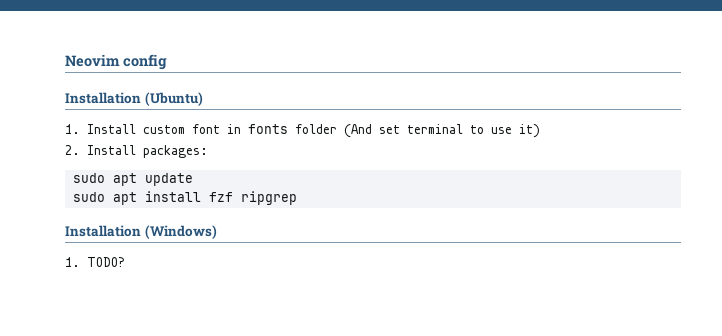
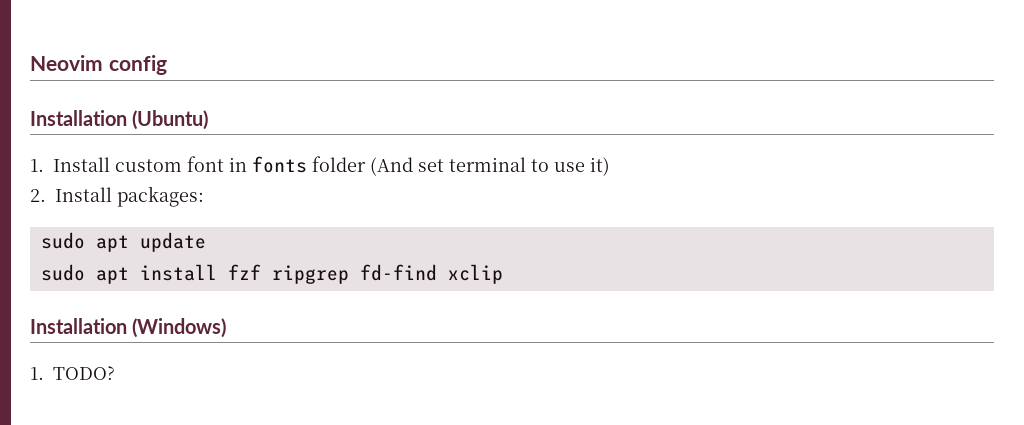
- sudo apt install fzf ripgrep
+ sudo apt install fzf ripgrep fd-find xclip

